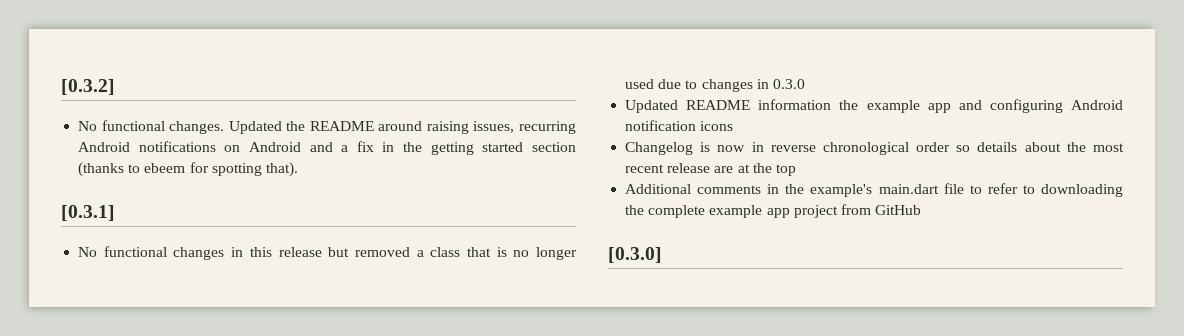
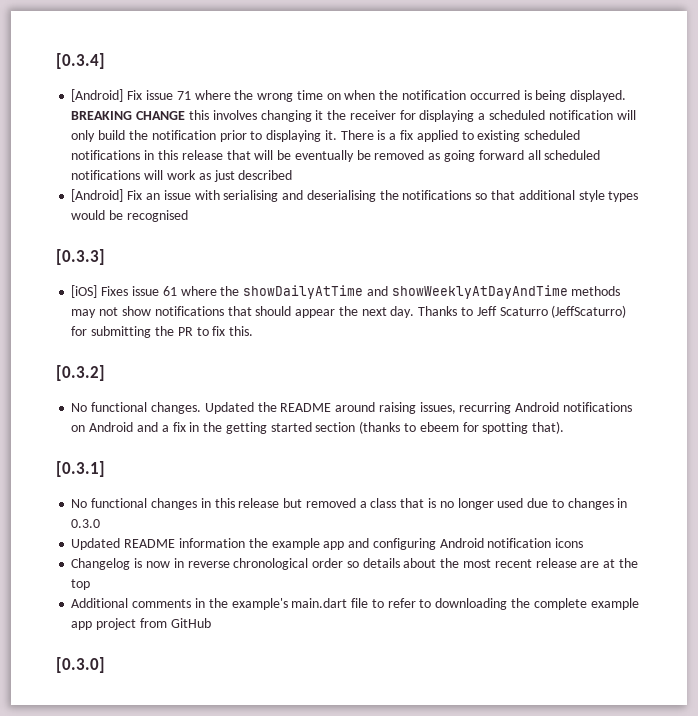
+ [0.3.4]
+ [Android] Fix issue 71 where the wrong time on when the notification occurred is being displayed. BREAKING CHANGE this involves changing it the receiver for displaying a scheduled notification will only build the notification prior to displaying it. There is a fix applied to existing scheduled notifications in this release that will be eventually be removed as going forward all scheduled notifications will work as just described
+ [Android] Fix an issue with serialising and deserialising the notifications so that additional style types would be recognised
+ [0.3.3]
+ [iOS] Fixes issue 61 where the showDailyAtTime and showWeeklyAtDayAndTime methods may not show notifications that should appear the next day. Thanks to Jeff Scaturro (JeffScaturro) for submitting the PR to fix this.

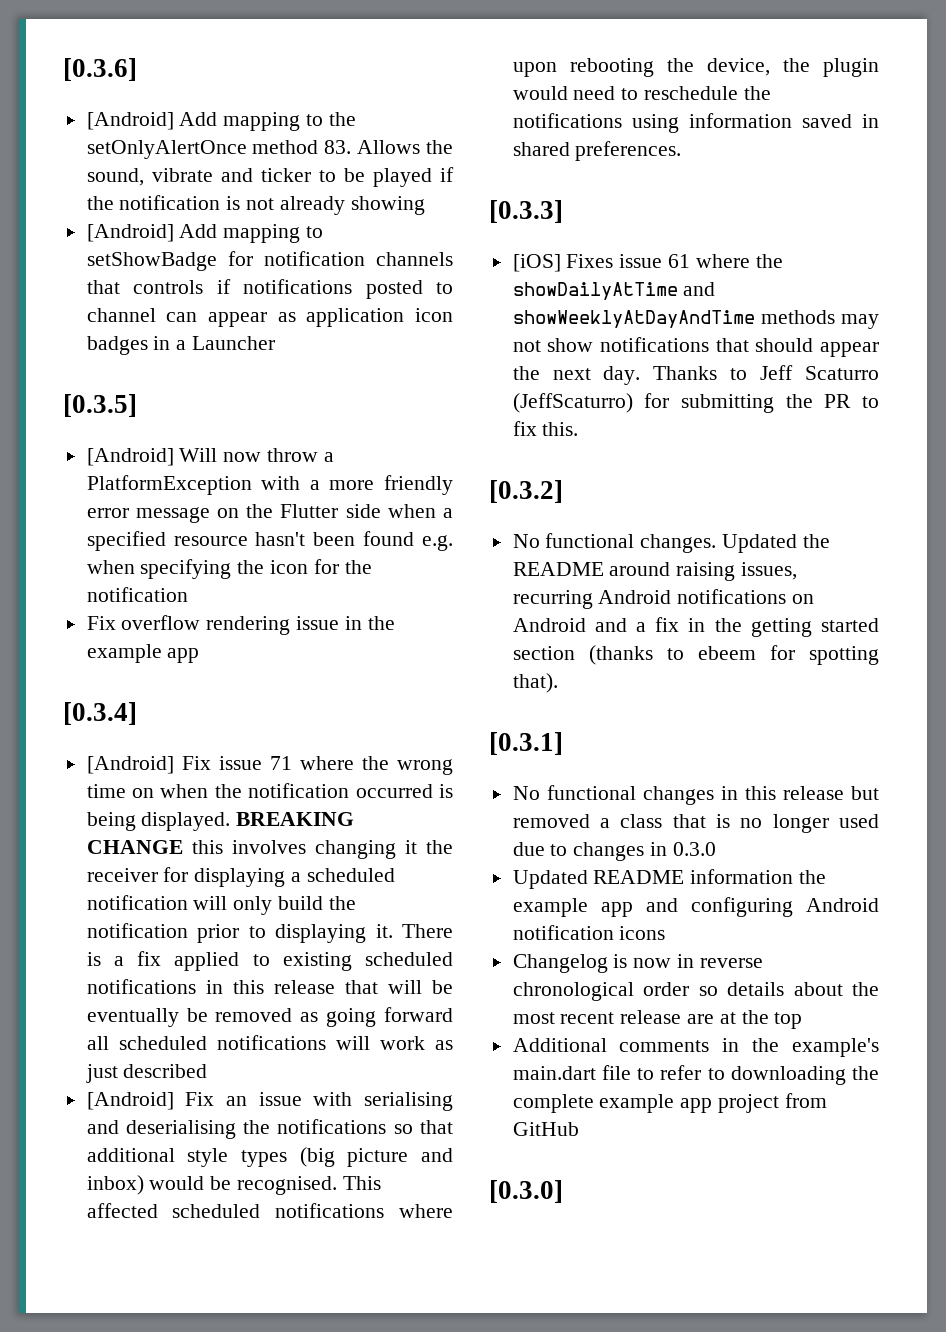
+ [0.3.6]
+ [Android] Add mapping to the setOnlyAlertOnce method 83. Allows the sound, vibrate and ticker to be played if the notification is not already showing
+ [Android] Add mapping to setShowBadge for notification channels that controls if notifications posted to channel can appear as application icon badges in a Launcher
+ [0.3.5]
+ [Android] Will now throw a PlatformException with a more friendly error message on the Flutter side when a specified resource hasn't been found e.g. when specifying the icon for the notification
+ Fix overflow rendering issue in the example app
- [Android] Fix an issue with serialising and deserialising the notifications so that additional style types would be recognised
+ [Android] Fix an issue with serialising and deserialising the notifications so that additional style types (big picture and inbox) would be recognised. This affected scheduled notifications where upon rebooting the device, the plugin would need to reschedule the notifications using information saved in shared preferences.

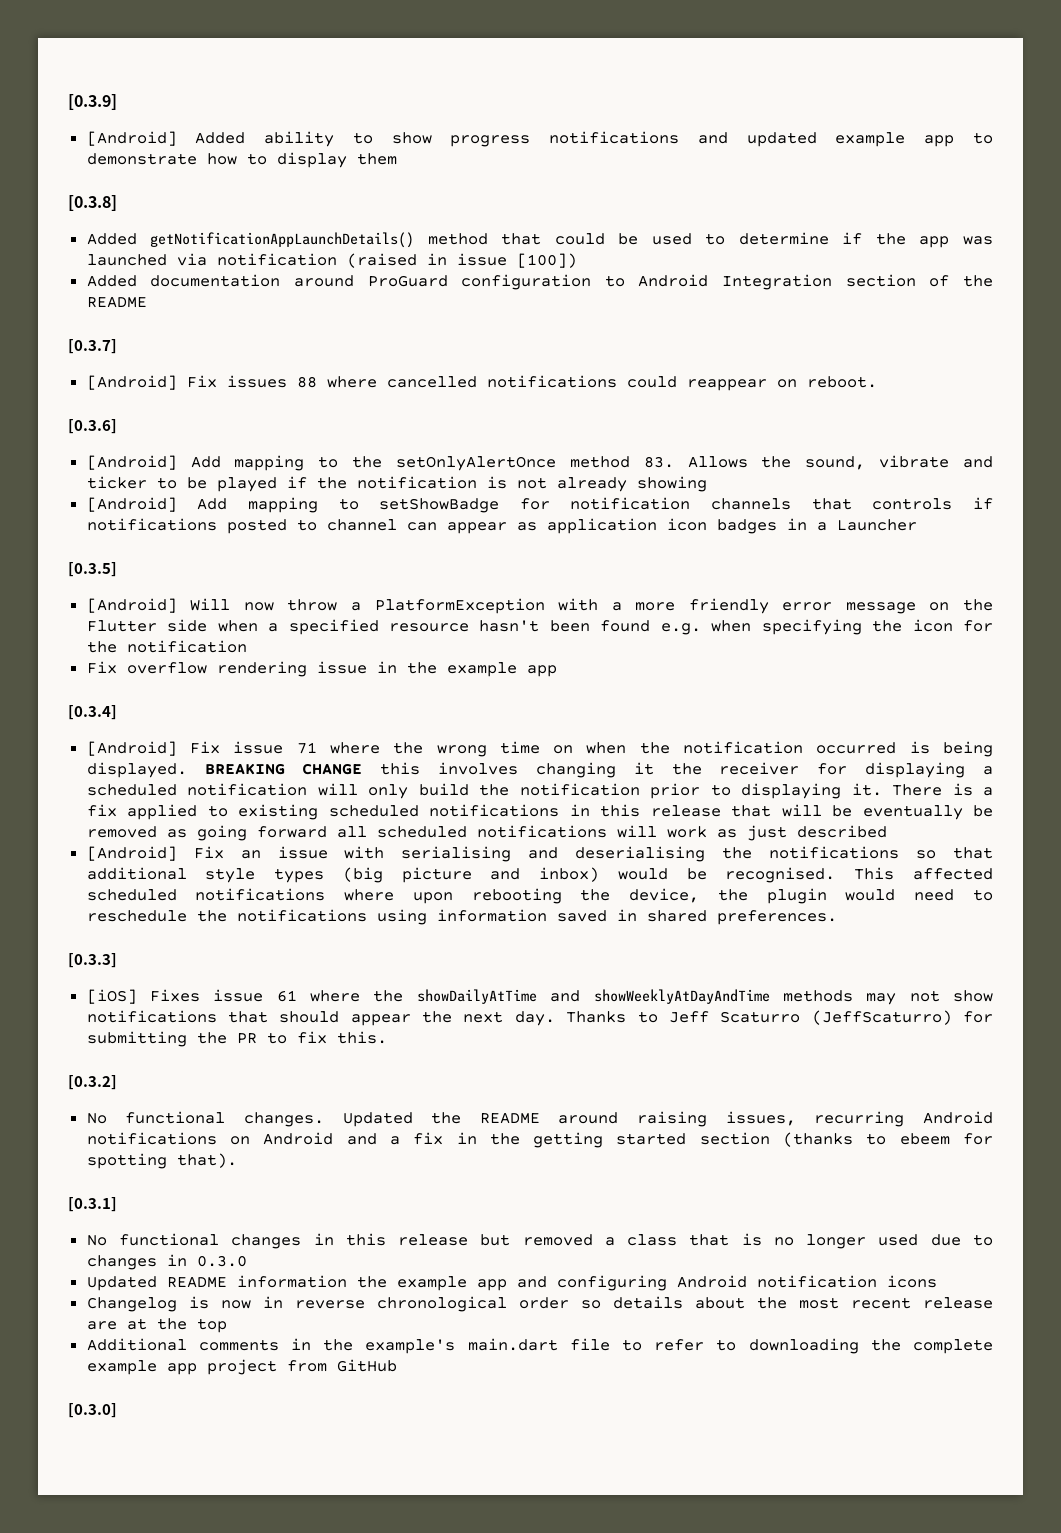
+ [0.3.9]
+ [Android] Added ability to show progress notifications and updated example app to demonstrate how to display them
+ [0.3.8]
+ Added getNotificationAppLaunchDetails() method that could be used to determine if the app was launched via notification (raised in issue [100])
+ Added documentation around ProGuard configuration to Android Integration section of the README
+ [0.3.7]
+ [Android] Fix issues 88 where cancelled notifications could reappear on reboot.

